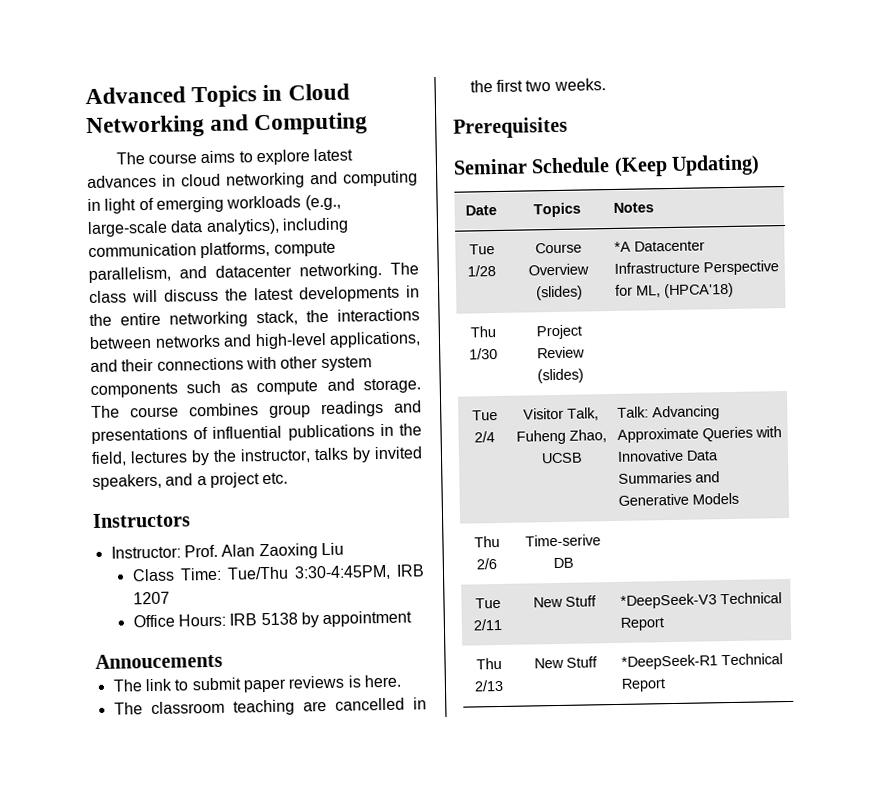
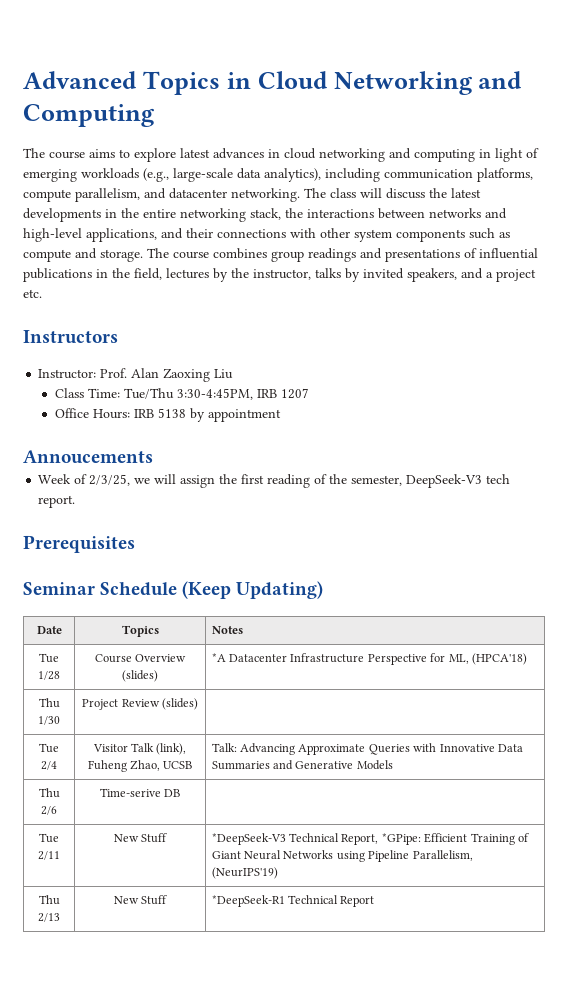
- The link to submit paper reviews is here.
- The classroom teaching are cancelled in the first two weeks.
+ Week of 2/3/25, we will assign the first reading of the semester, DeepSeek-V3 tech report.
- Tue 2/4 | Visitor Talk, Fuheng Zhao, UCSB | Talk: Advancing Approximate Queries with Innovative Data Summaries and Generative Models
+ Tue 2/4 | Visitor Talk (link), Fuheng Zhao, UCSB | Talk: Advancing Approximate Queries with Innovative Data Summaries and Generative Models
- Tue 2/11 | New Stuff | *DeepSeek-V3 Technical Report
+ Tue 2/11 | New Stuff | *DeepSeek-V3 Technical Report, *GPipe: Efficient Training of Giant Neural Networks using Pipeline Parallelism, (NeurIPS'19)

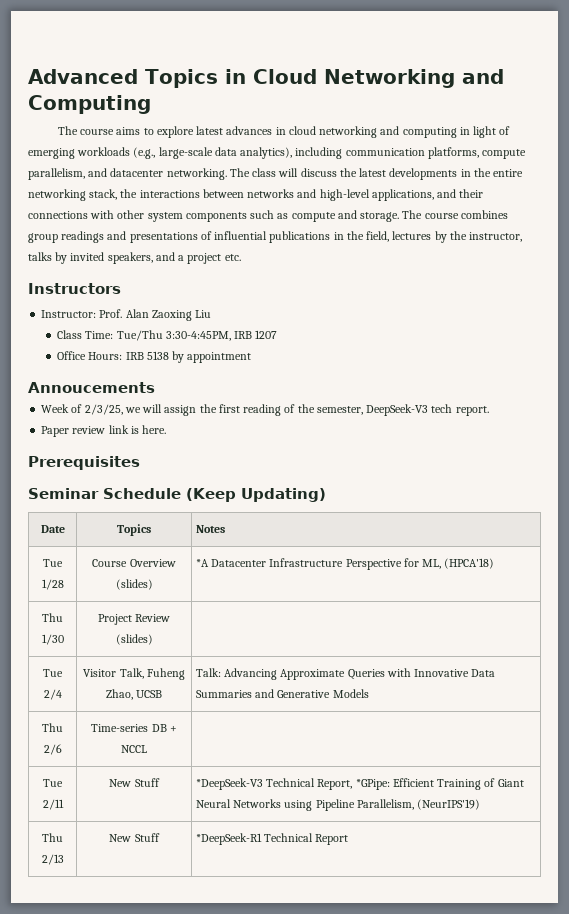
+ Paper review link is here.
- Tue 2/4 | Visitor Talk (link), Fuheng Zhao, UCSB | Talk: Advancing Approximate Queries with Innovative Data Summaries and Generative Models
+ Tue 2/4 | Visitor Talk, Fuheng Zhao, UCSB | Talk: Advancing Approximate Queries with Innovative Data Summaries and Generative Models
- Thu 2/6 | Time-serive DB |
+ Thu 2/6 | Time-series DB + NCCL |

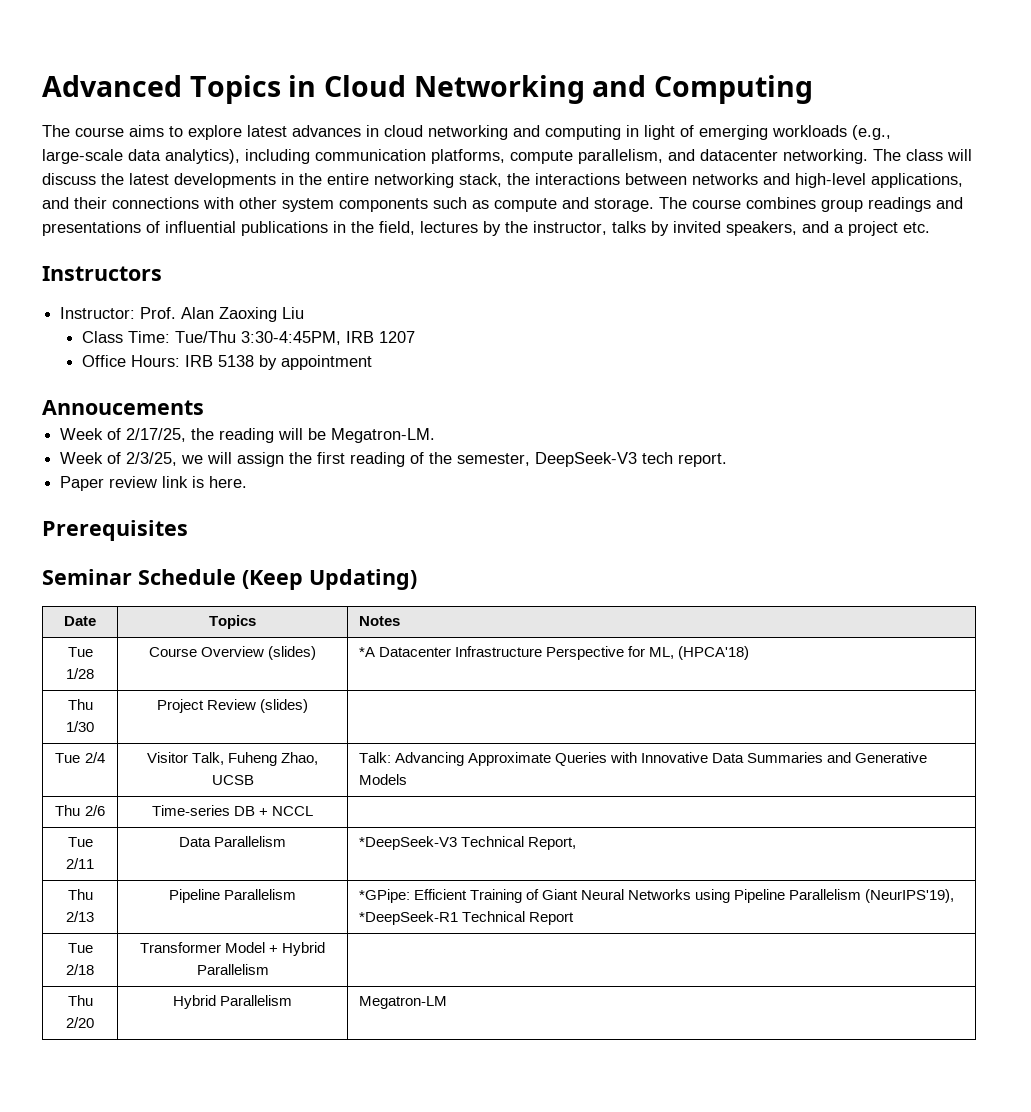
+ Week of 2/17/25, the reading will be Megatron-LM.
- Tue 2/11 | New Stuff | *DeepSeek-V3 Technical Report, *GPipe: Efficient Training of Giant Neural Networks using Pipeline Parallelism, (NeurIPS'19)
- Thu 2/13 | New Stuff | *DeepSeek-R1 Technical Report
+ Tue 2/11 | Data Parallelism | *DeepSeek-V3 Technical Report,
+ Thu 2/13 | Pipeline Parallelism | *GPipe: Efficient Training of Giant Neural Networks using Pipeline Parallelism (NeurIPS'19), *DeepSeek-R1 Technical Report
+ Tue 2/18 | Transformer Model + Hybrid Parallelism |
+ Thu 2/20 | Hybrid Parallelism | Megatron-LM

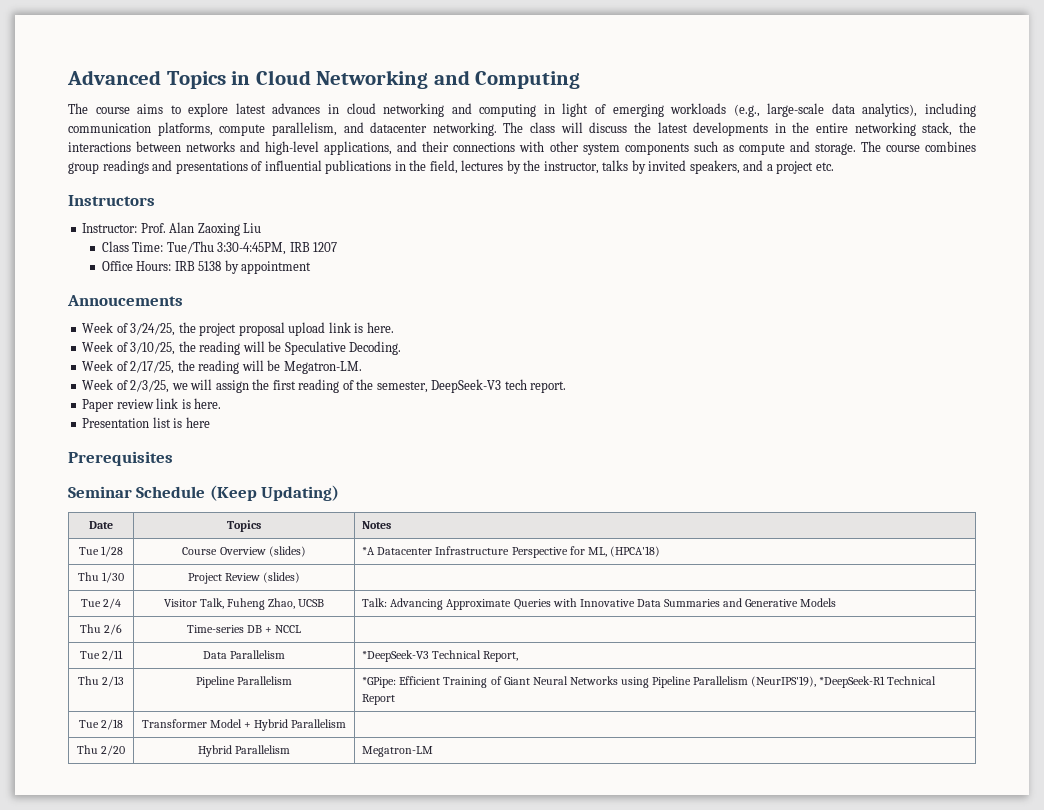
+ Week of 3/24/25, the project proposal upload link is here.
+ Week of 3/10/25, the reading will be Speculative Decoding.
+ Presentation list is here

